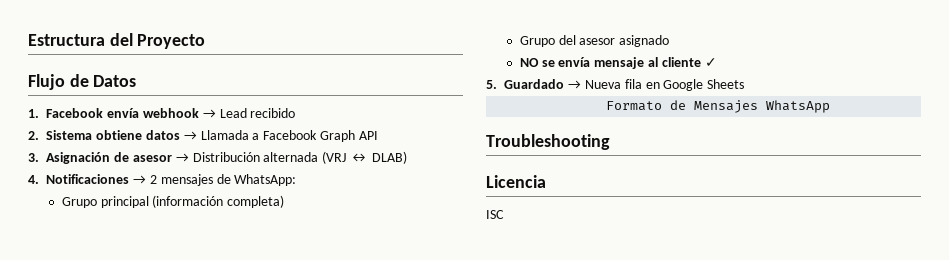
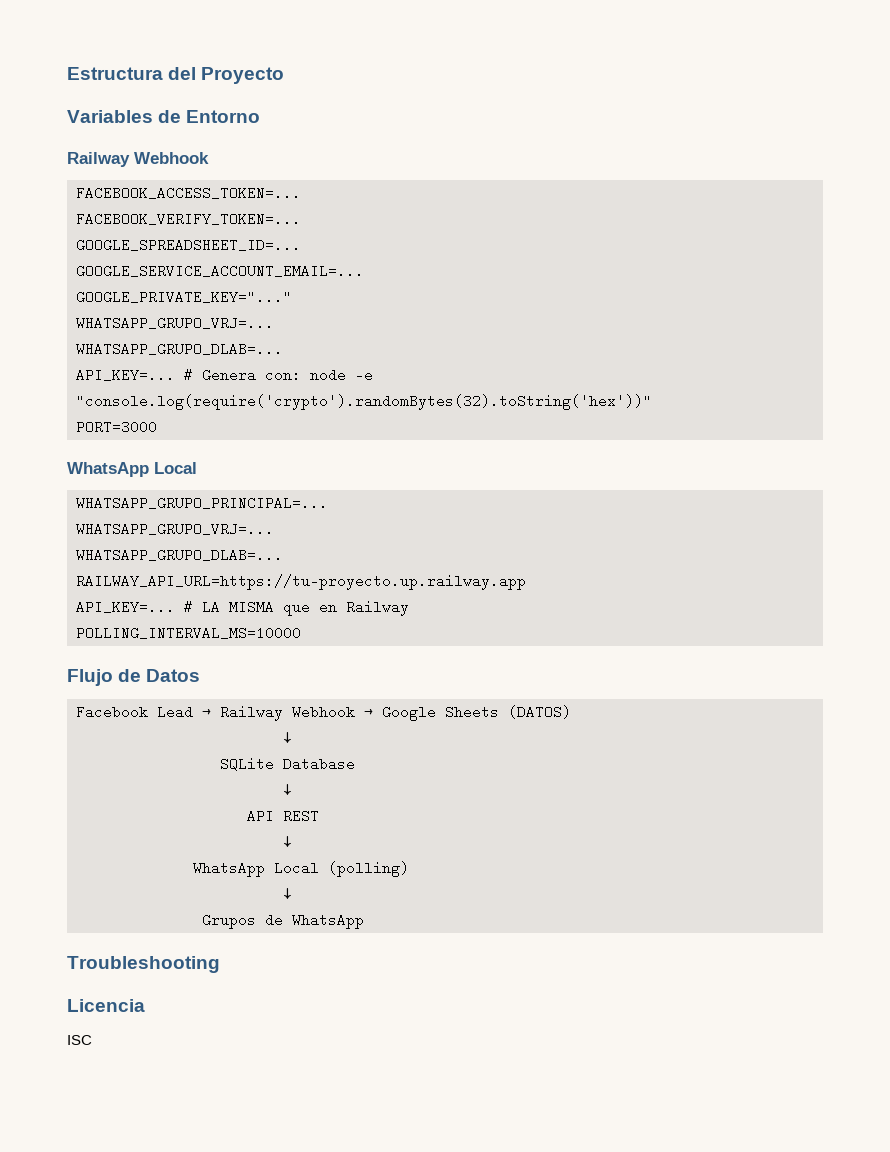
+ Variables de Entorno
+ Railway Webhook
+ FACEBOOK_ACCESS_TOKEN=...
+ FACEBOOK_VERIFY_TOKEN=...
+ GOOGLE_SPREADSHEET_ID=...
+ GOOGLE_SERVICE_ACCOUNT_EMAIL=...
+ GOOGLE_PRIVATE_KEY="..."
+ WHATSAPP_GRUPO_VRJ=...
+ WHATSAPP_GRUPO_DLAB=...
+ API_KEY=... # Genera con: node -e "console.log(require('crypto').randomBytes(32).toString('hex'))"
+ PORT=3000
+ WhatsApp Local
+ WHATSAPP_GRUPO_PRINCIPAL=...
+ WHATSAPP_GRUPO_VRJ=...
+ WHATSAPP_GRUPO_DLAB=...
+ RAILWAY_API_URL=https://tu-proyecto.up.railway.app
+ API_KEY=... # LA MISMA que en Railway
+ POLLING_INTERVAL_MS=10000
  Flujo de Datos
- 1. Facebook envía webhook → Lead recibido
- 2. Sistema obtiene datos → Llamada a Facebook Graph API
- 3. Asignación de asesor → Distribución alternada (VRJ ↔ DLAB)
- 4. Notificaciones → 2 mensajes de WhatsApp:
- Grupo principal (información completa)
- Grupo del asesor asignado
- NO se envía mensaje al cliente ✓
- 5. Guardado → Nueva fila en Google Sheets
- Formato de Mensajes WhatsApp
+ Facebook Lead → Railway Webhook → Google Sheets (DATOS)
+ ↓
+ SQLite Database
+ ↓
+ API REST
+ ↓
+ WhatsApp Local (polling)
+ ↓
+ Grupos de WhatsApp

